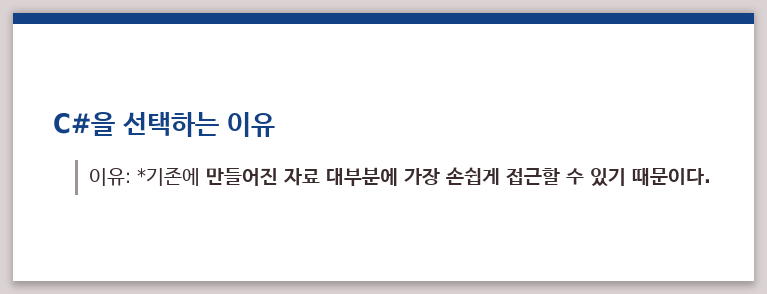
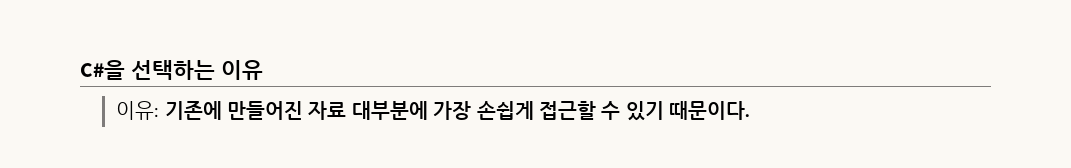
- 이유: *기존에 만들어진 자료 대부분에 가장 손쉽게 접근할 수 있기 때문이다.
+ 이유: 기존에 만들어진 자료 대부분에 가장 손쉽게 접근할 수 있기 때문이다.

